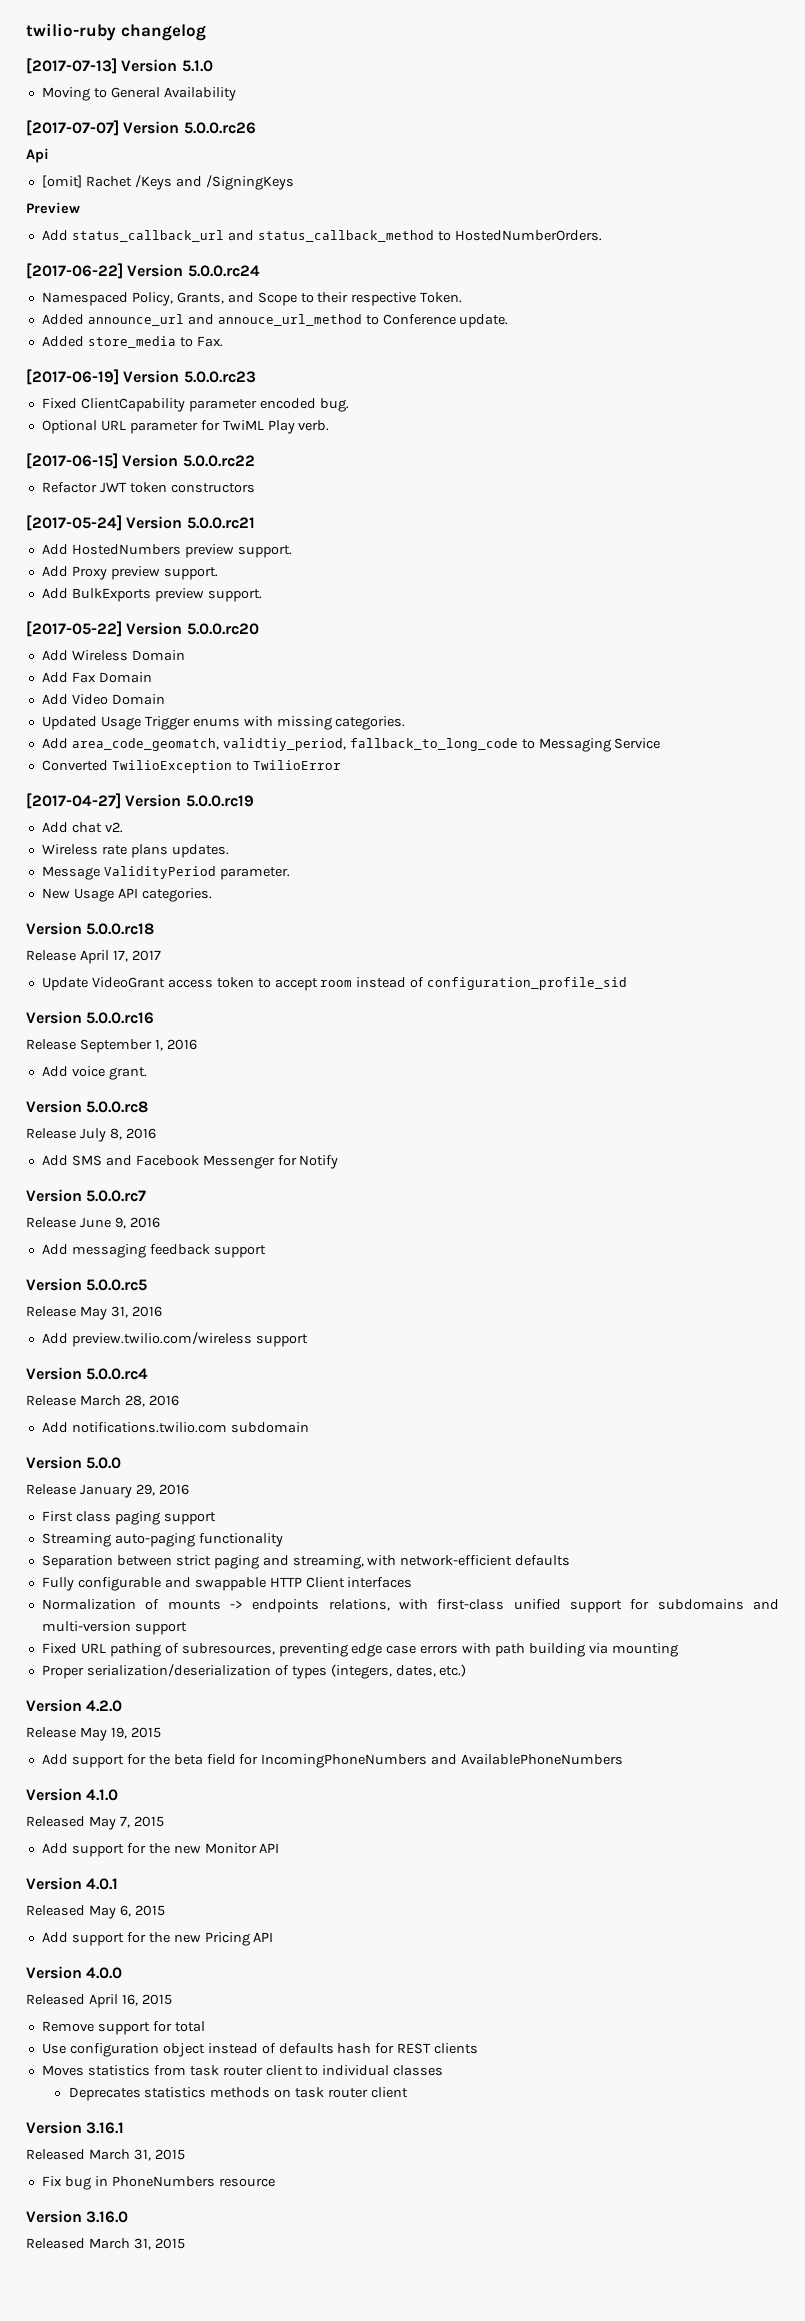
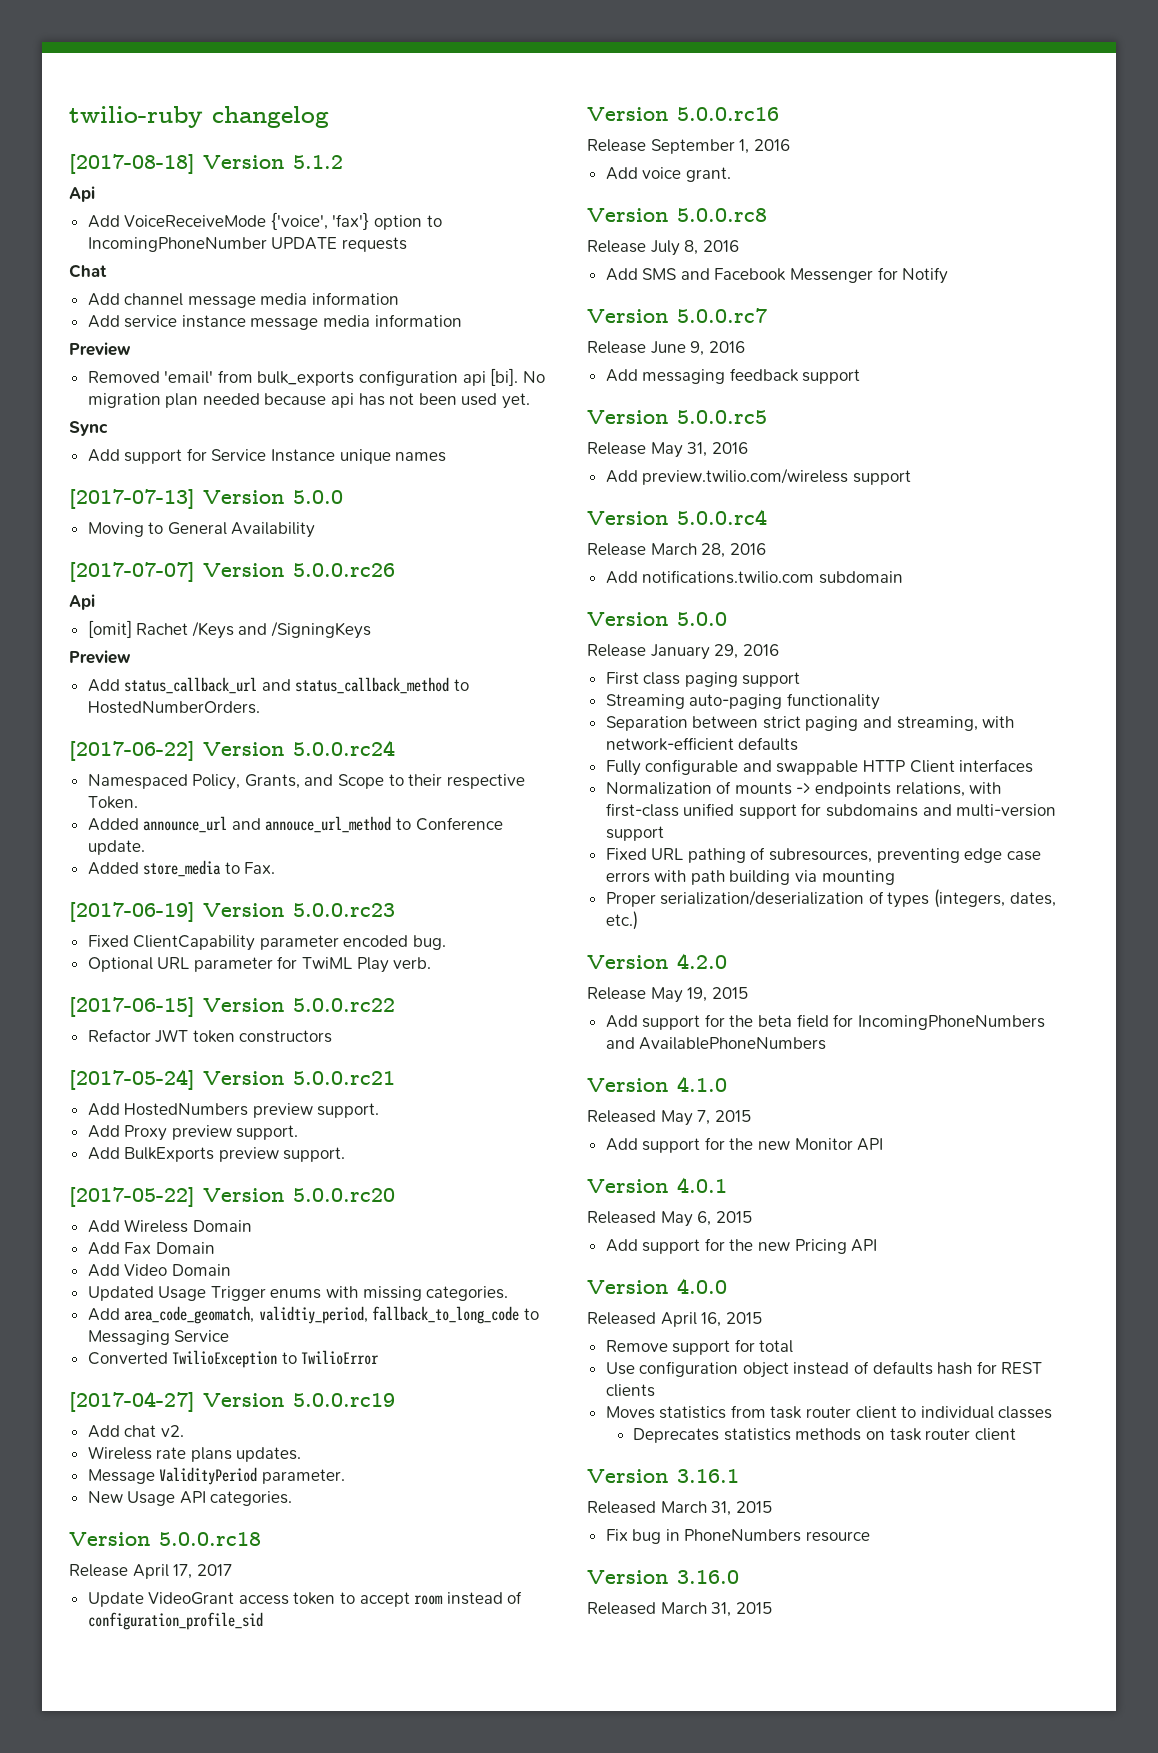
+ [2017-08-18] Version 5.1.2
+ Api
+ Add VoiceReceiveMode {'voice', 'fax'} option to IncomingPhoneNumber UPDATE requests
+ Chat
+ Add channel message media information
+ Add service instance message media information
+ Preview
+ Removed 'email' from bulk_exports configuration api [bi]. No migration plan needed because api has not been used yet.
+ Sync
+ Add support for Service Instance unique names
- [2017-07-13] Version 5.1.0
+ [2017-07-13] Version 5.0.0

